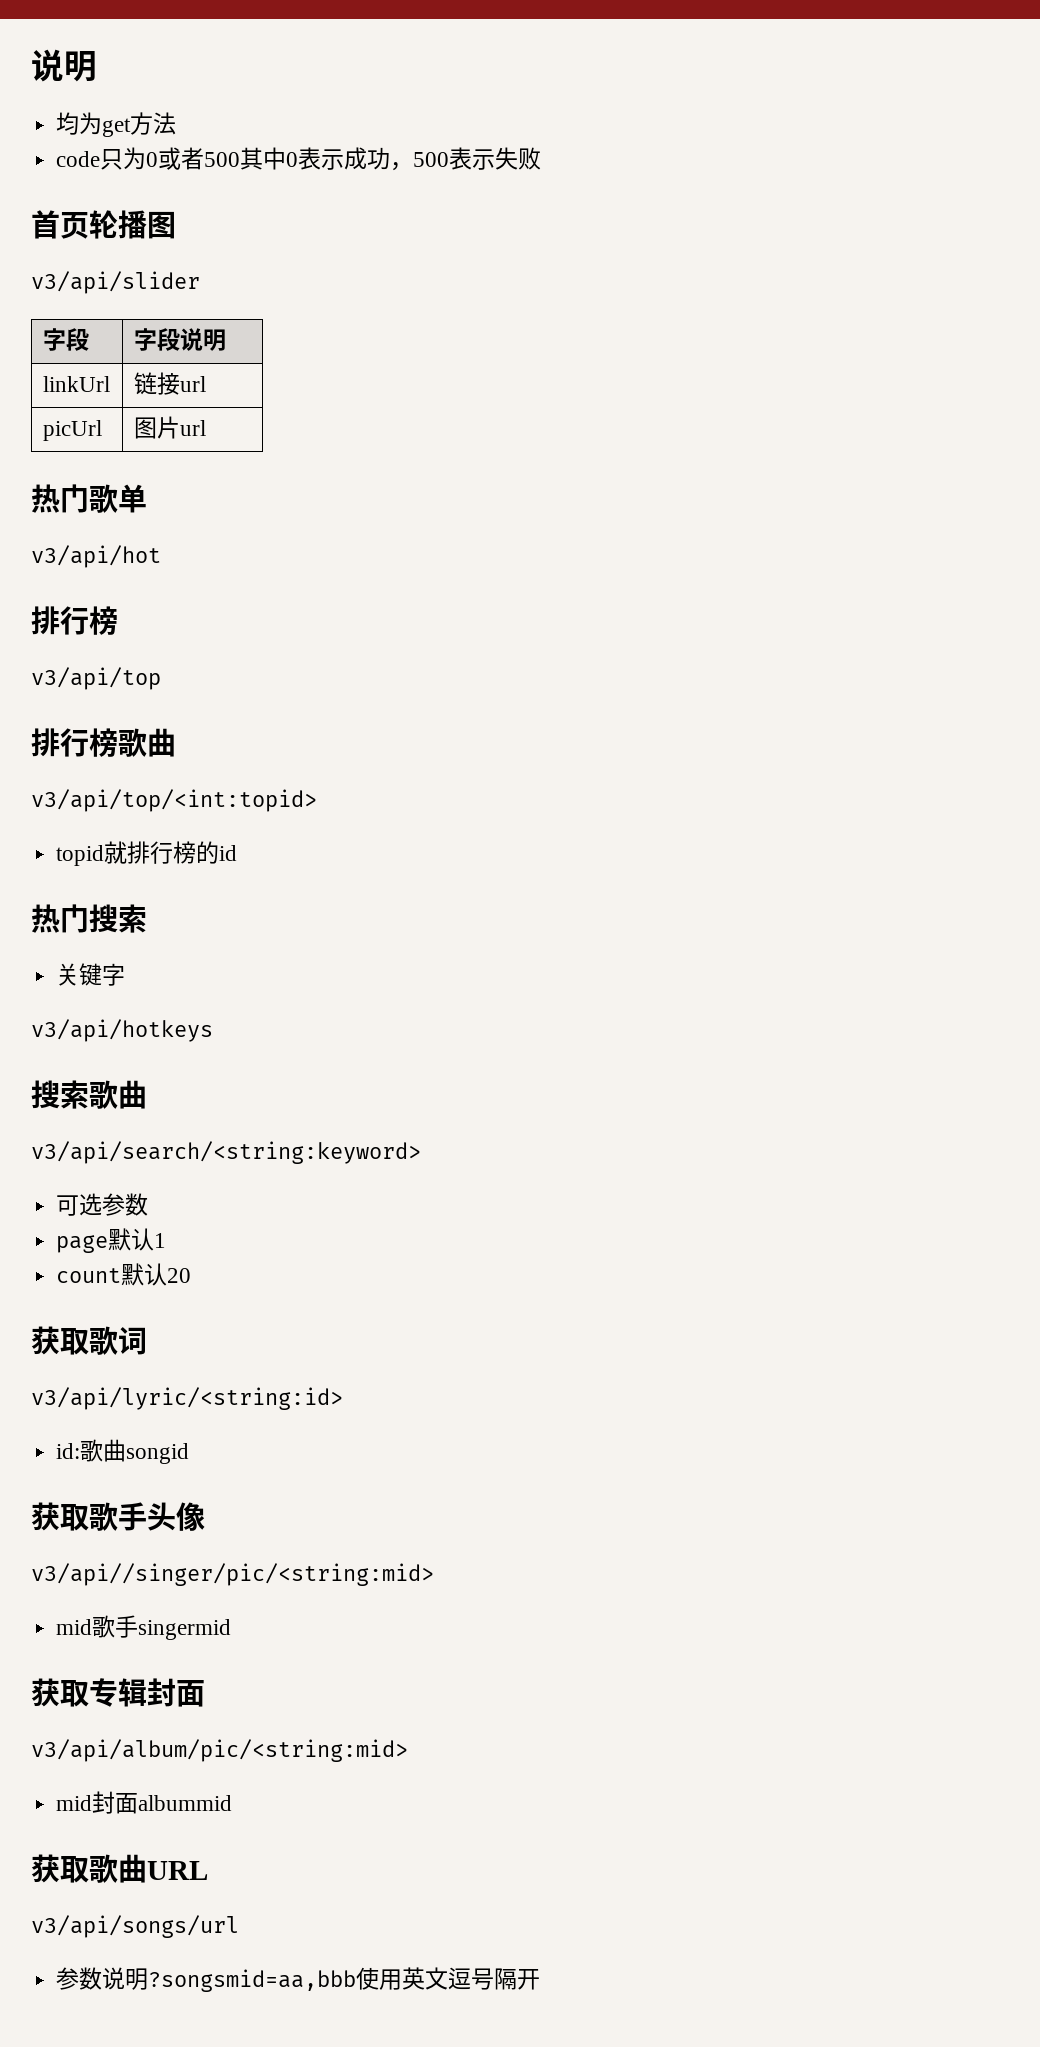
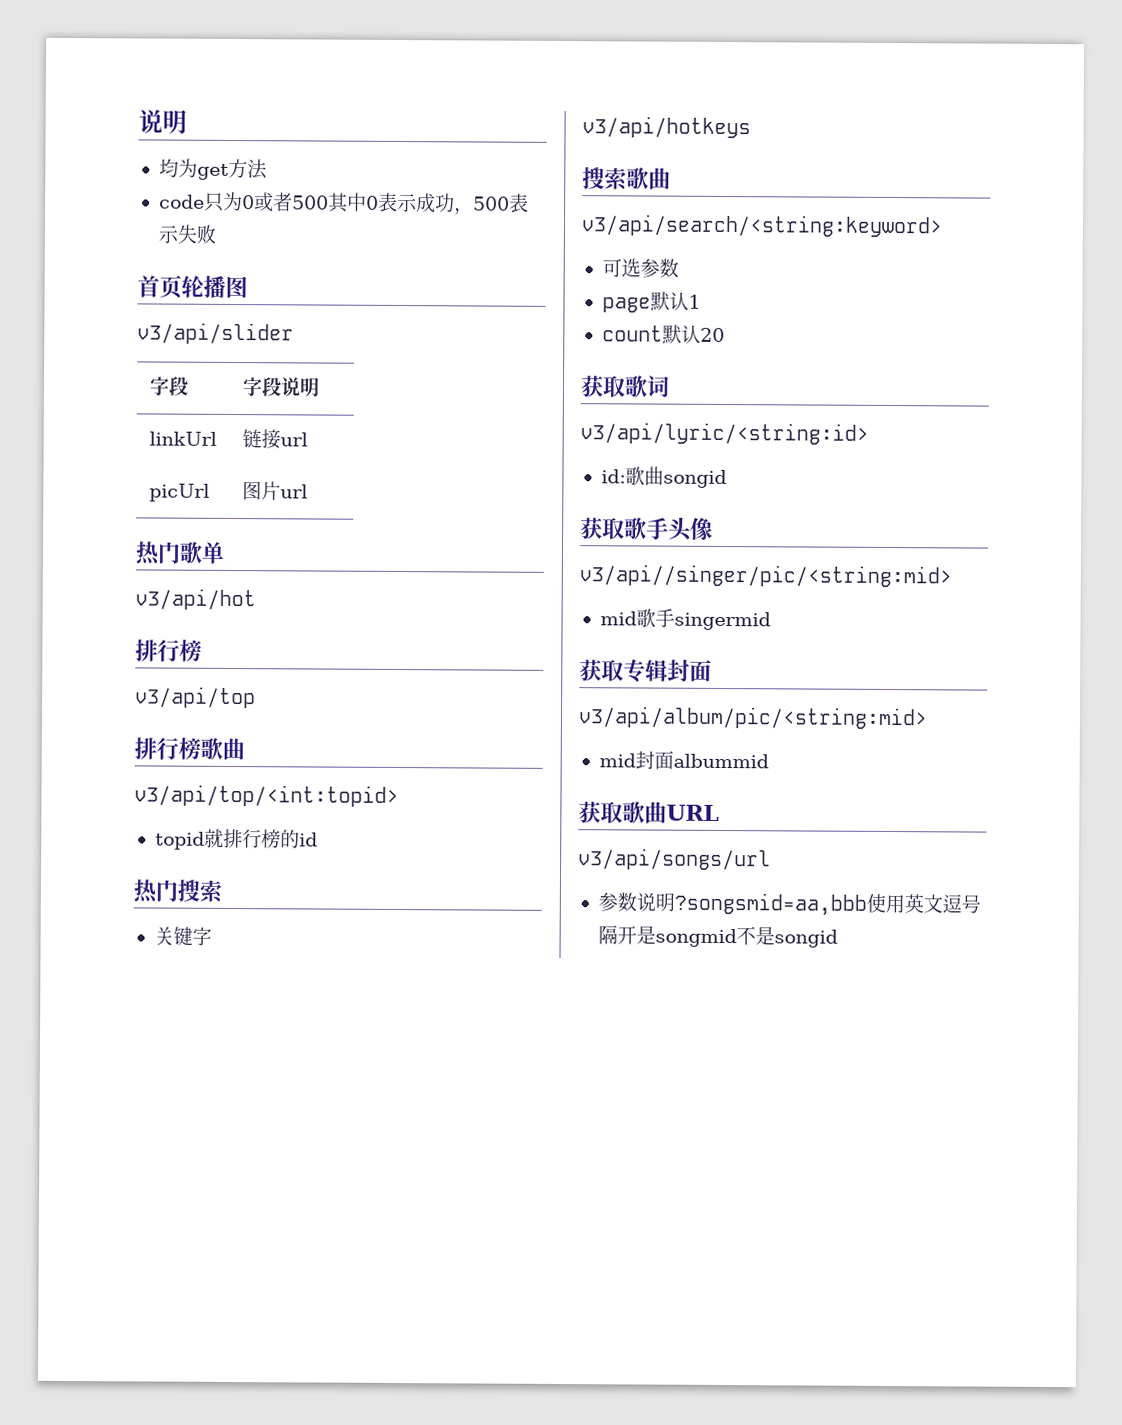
- 参数说明?songsmid=aa,bbb使用英文逗号隔开
+ 参数说明?songsmid=aa,bbb使用英文逗号隔开是songmid不是songid

